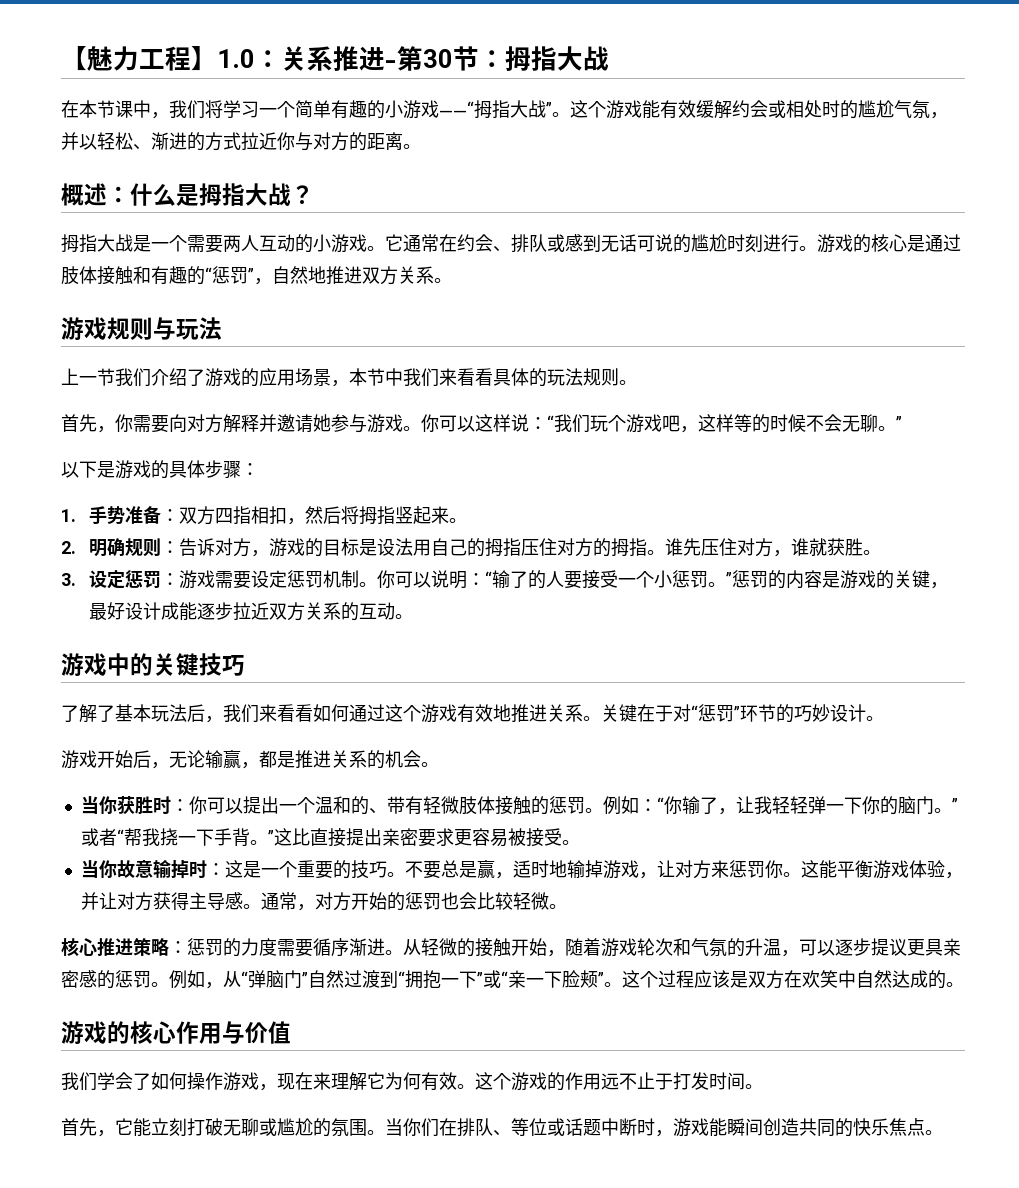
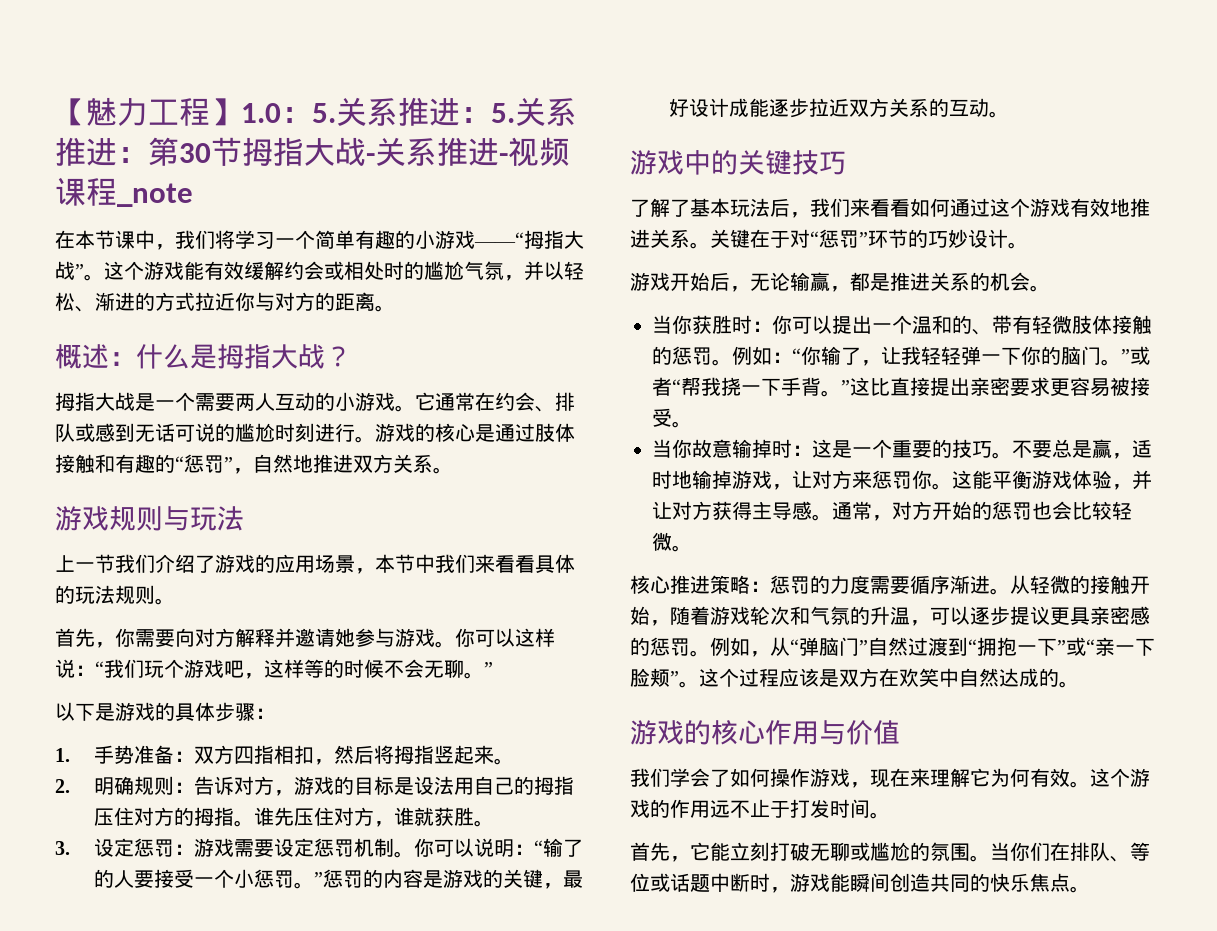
- 【魅力工程】1.0：关系推进-第30节：拇指大战
+ 【魅力工程】1.0：5.关系推进：5.关系推进：第30节拇指大战-关系推进-视频课程_note

